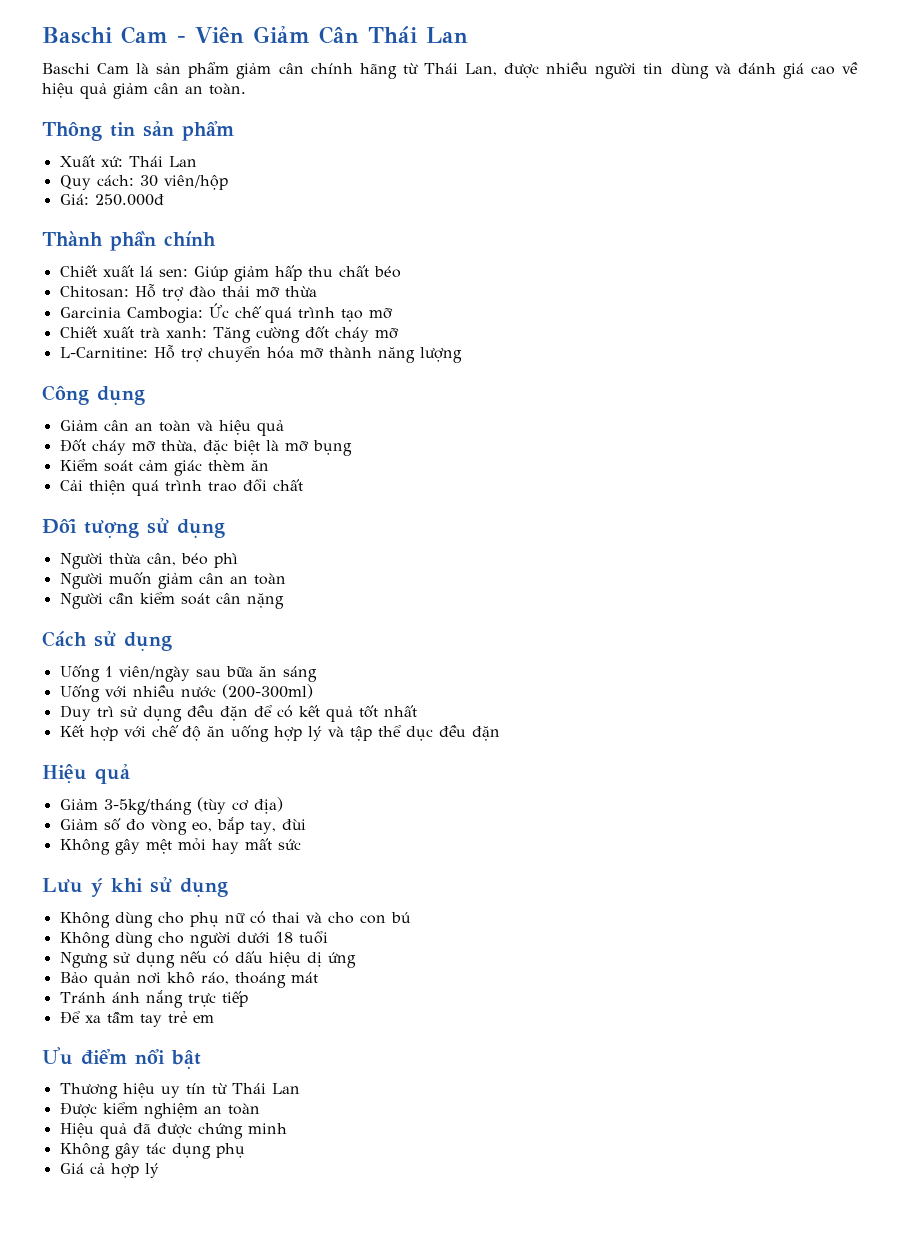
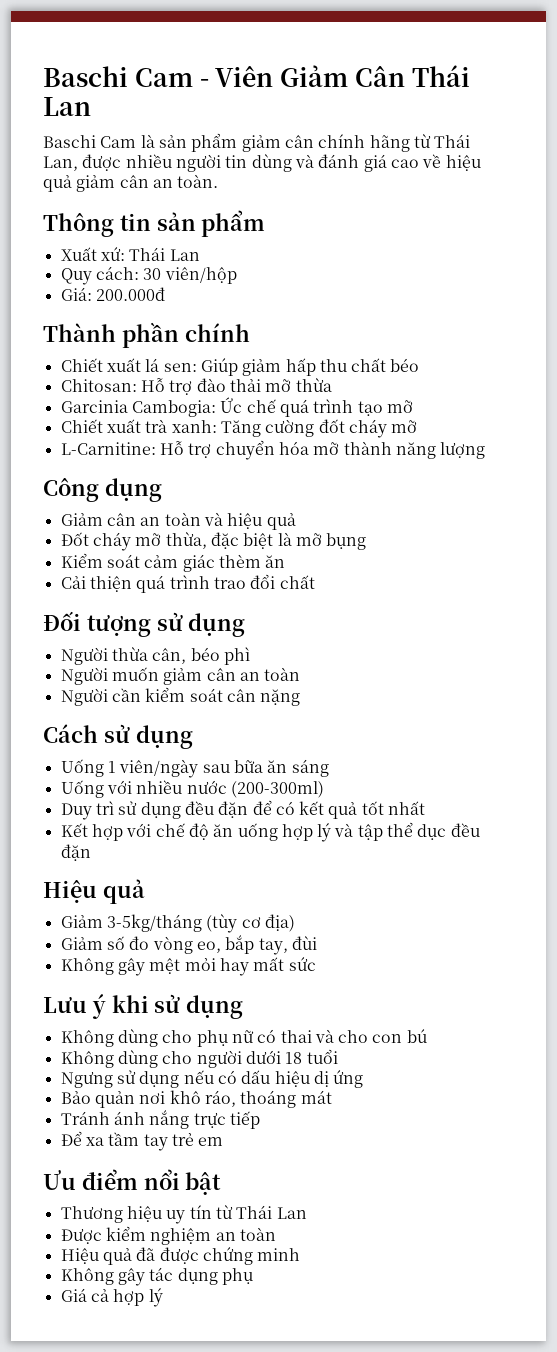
- Giá: 250.000đ
+ Giá: 200.000đ

